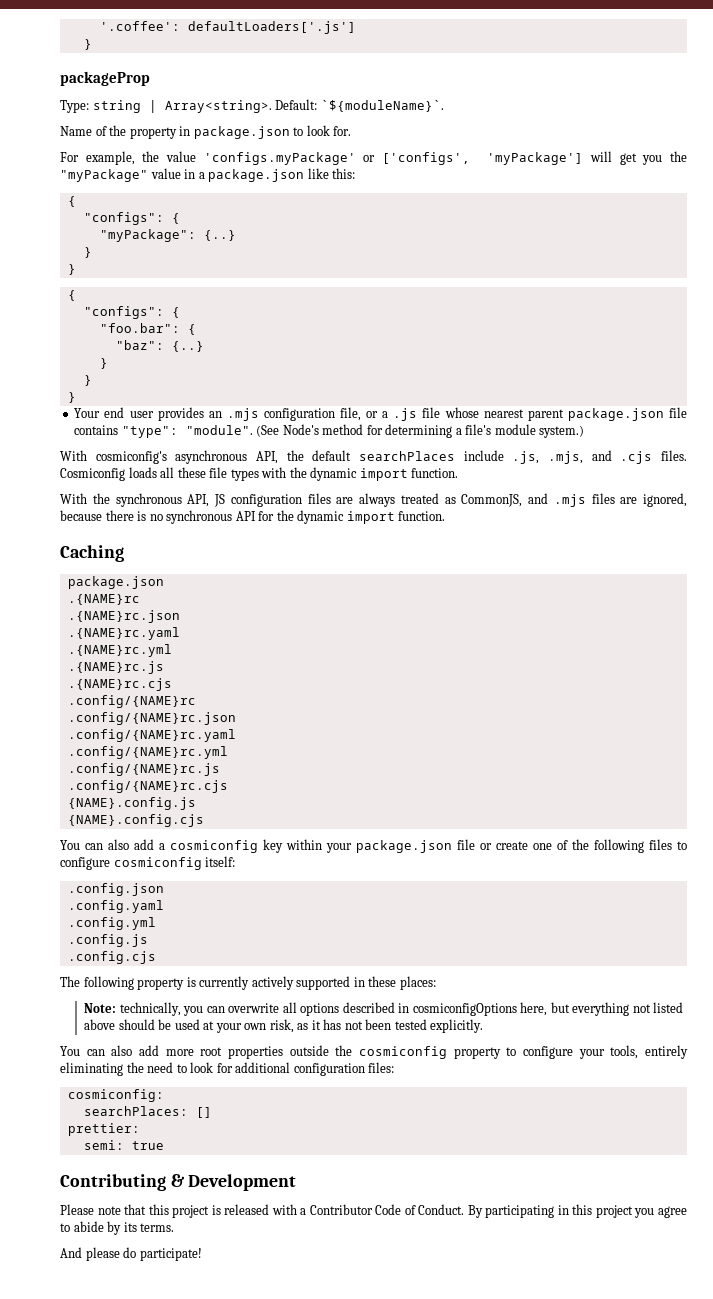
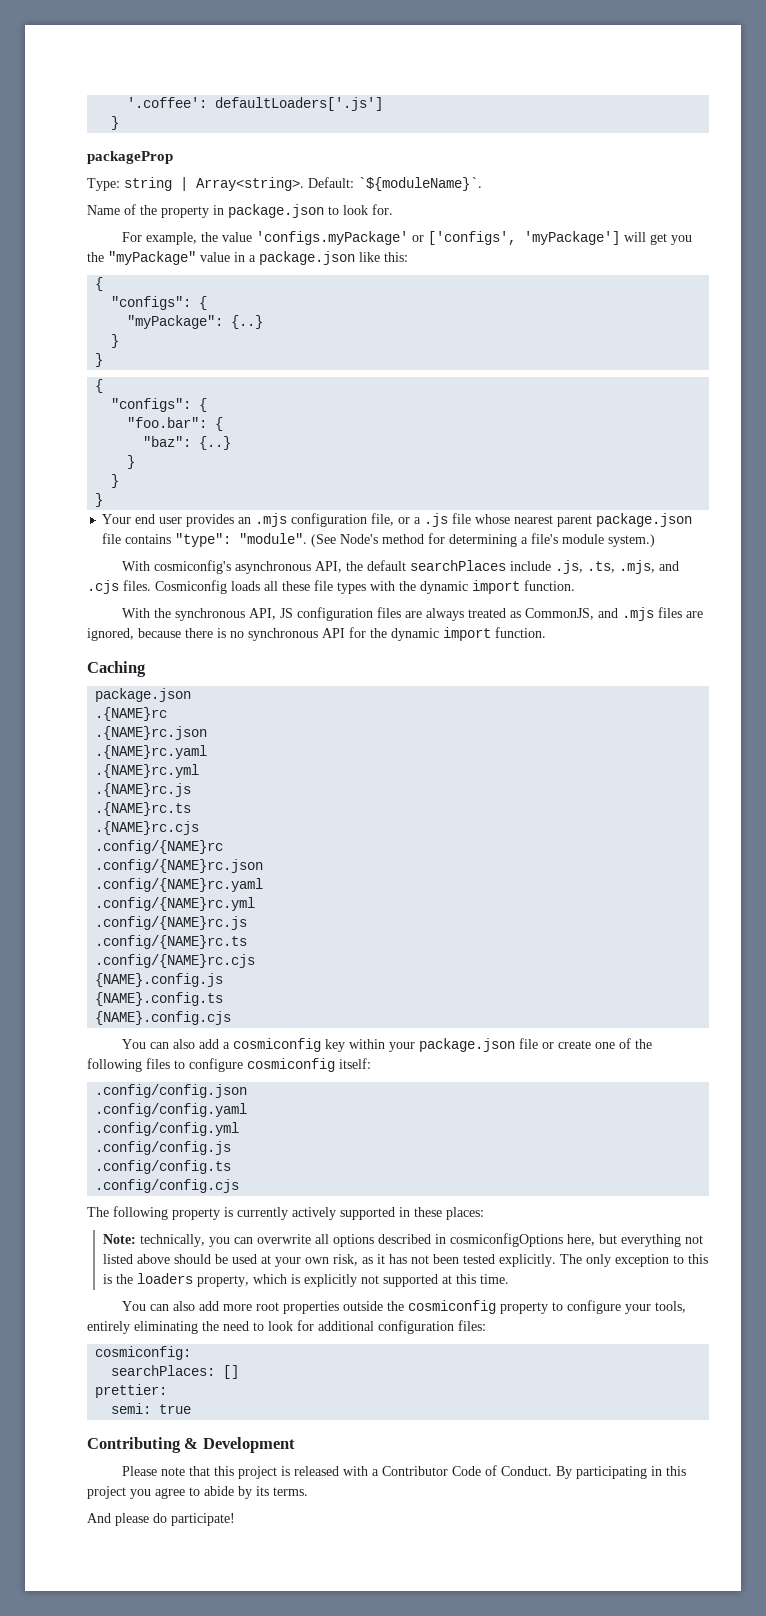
- With cosmiconfig's asynchronous API, the default searchPlaces include .js, .mjs, and .cjs files.
+ With cosmiconfig's asynchronous API, the default searchPlaces include .js, .ts, .mjs, and .cjs files.
+ .{NAME}rc.ts
+ .config/{NAME}rc.ts
+ {NAME}.config.ts
- .config.json
- .config.yaml
- .config.yml
- .config.js
- .config.cjs
+ .config/config.json
+ .config/config.yaml
+ .config/config.yml
+ .config/config.js
+ .config/config.ts
+ .config/config.cjs
+ The only exception to this is the loaders property, which is explicitly not supported at this time.

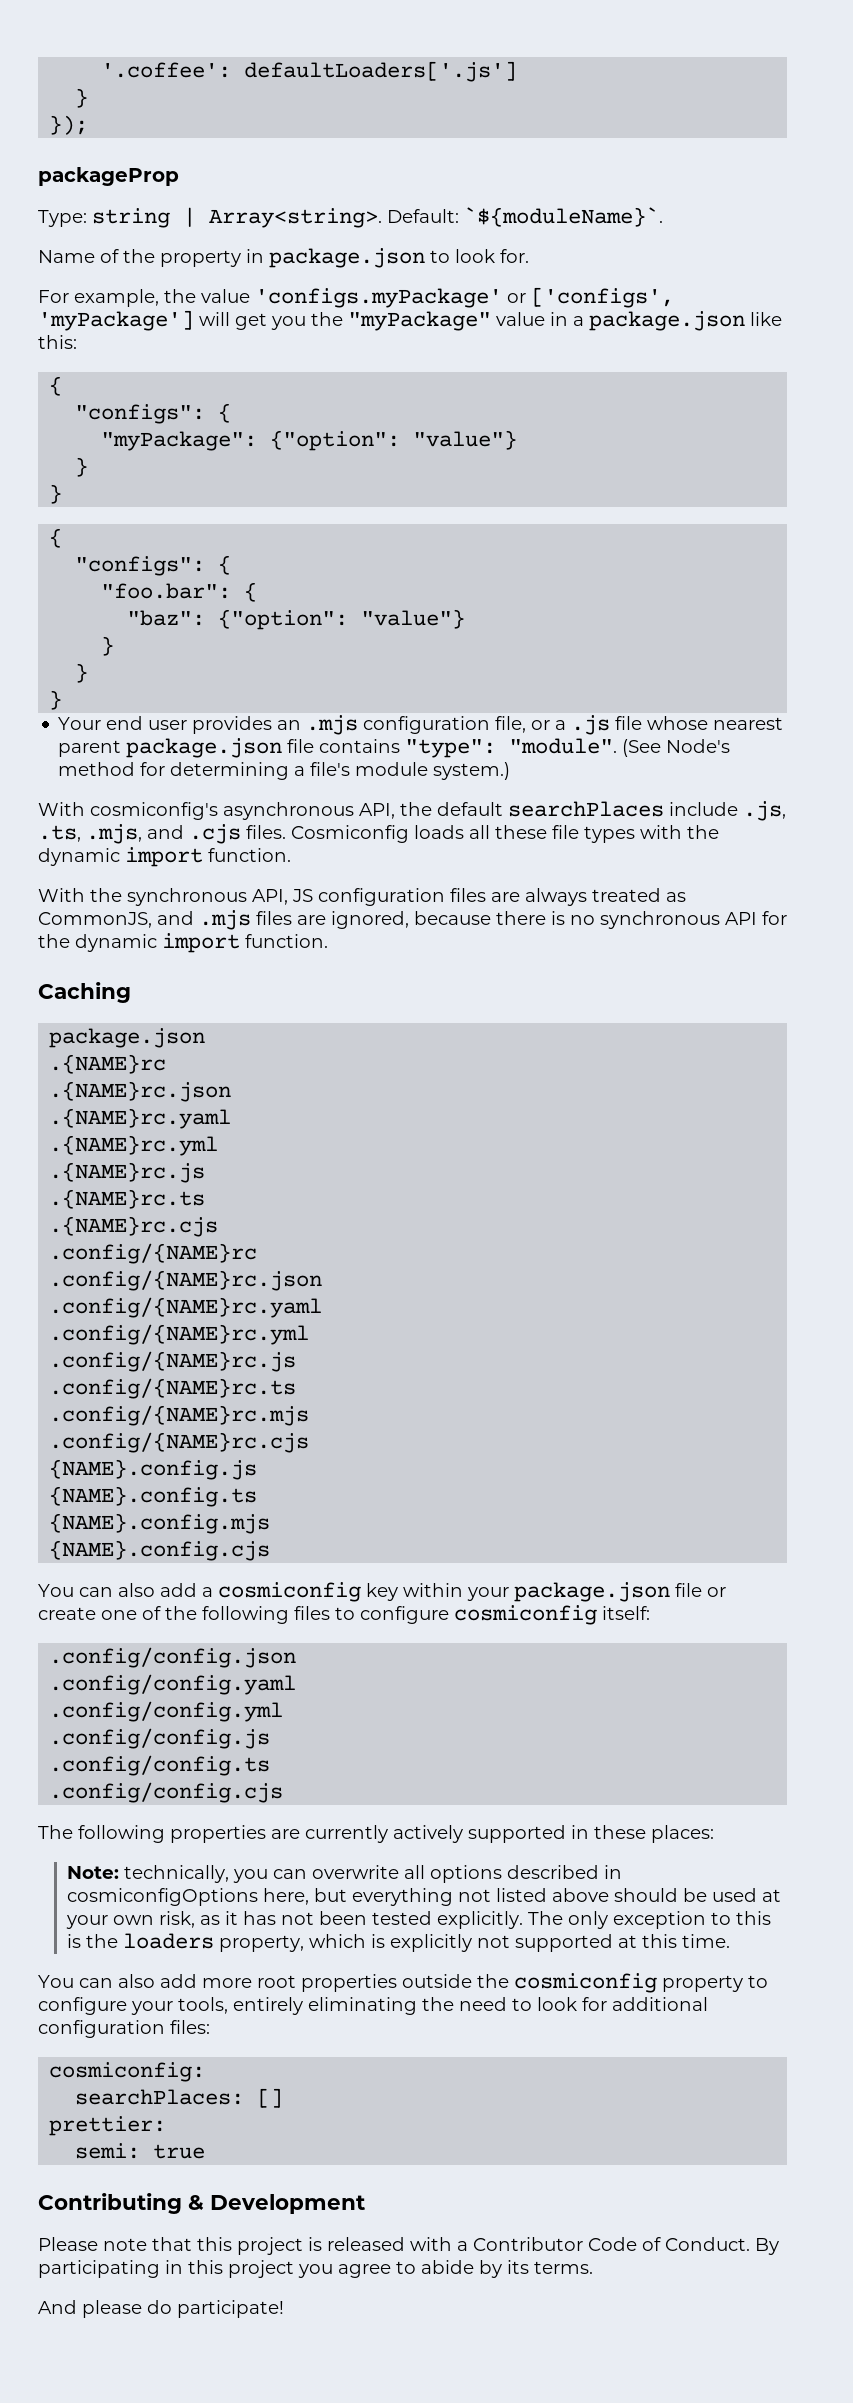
+ });
- "myPackage": {..}
+ "myPackage": {"option": "value"}
- "baz": {..}
+ "baz": {"option": "value"}
+ .config/{NAME}rc.mjs
+ {NAME}.config.mjs
- The following property is currently actively supported in these places:
+ The following properties are currently actively supported in these places:

